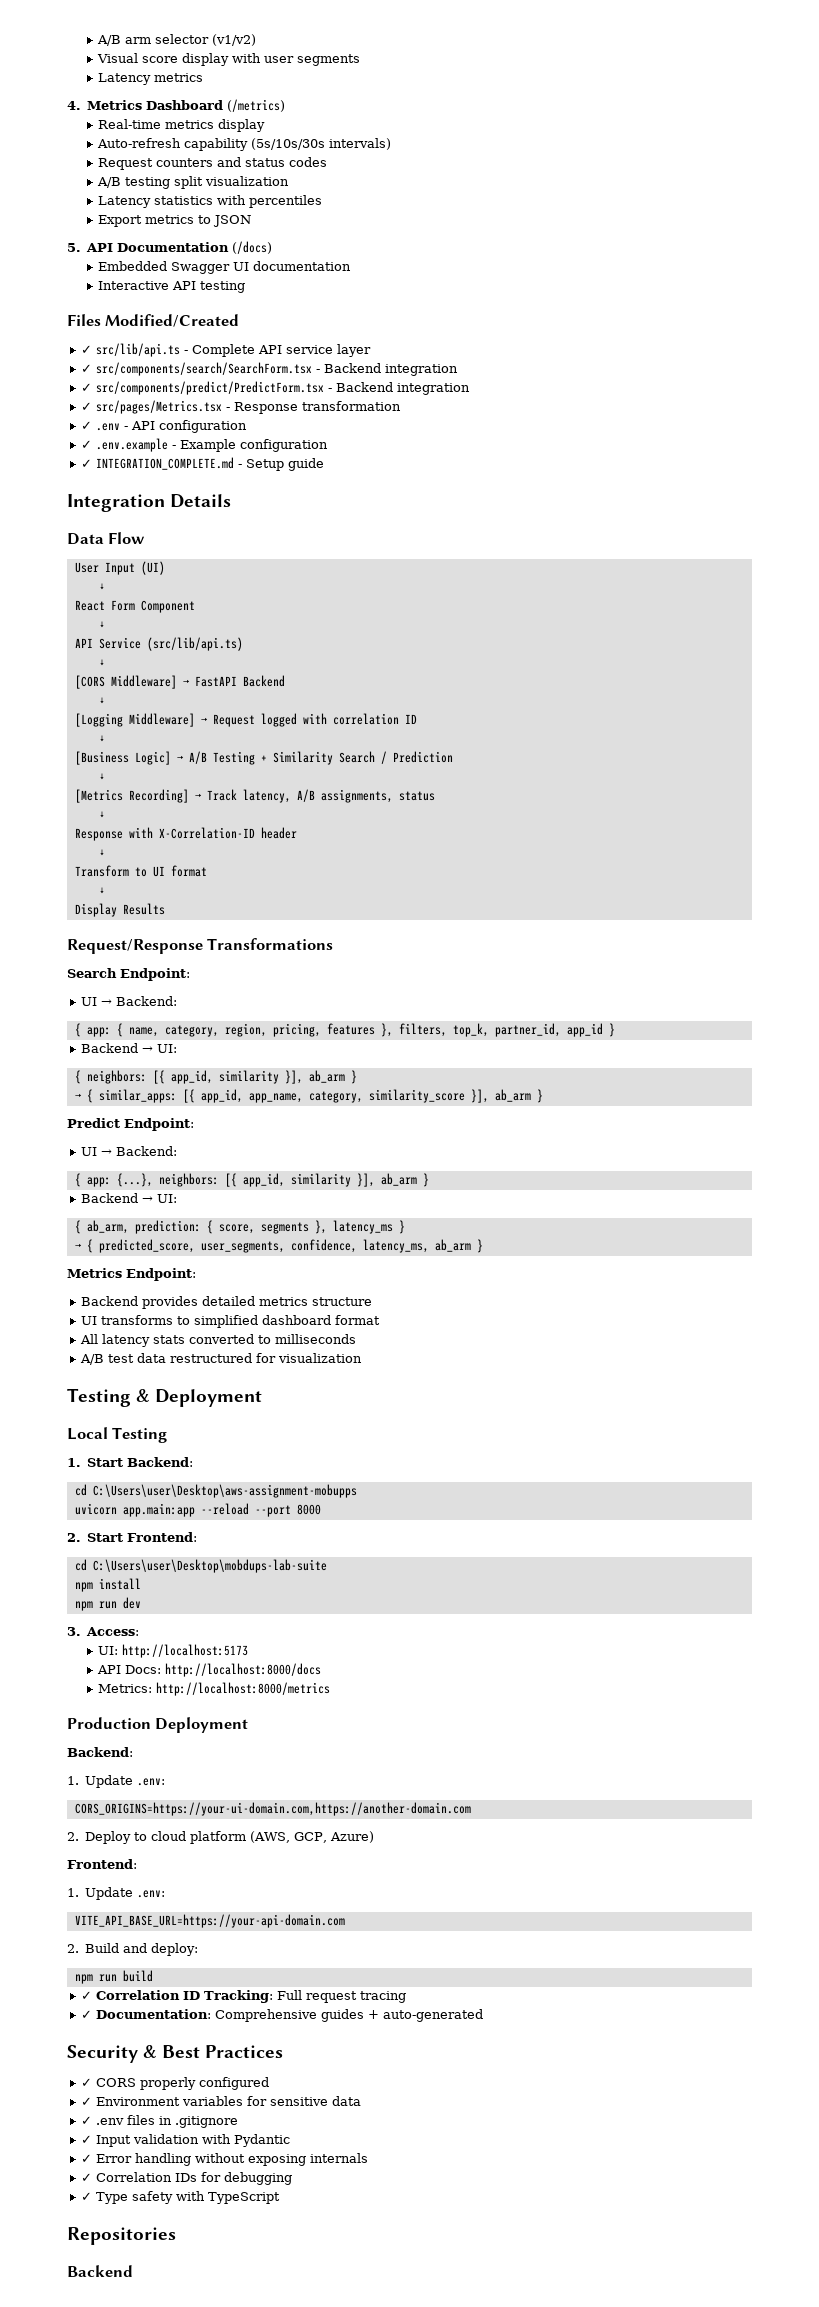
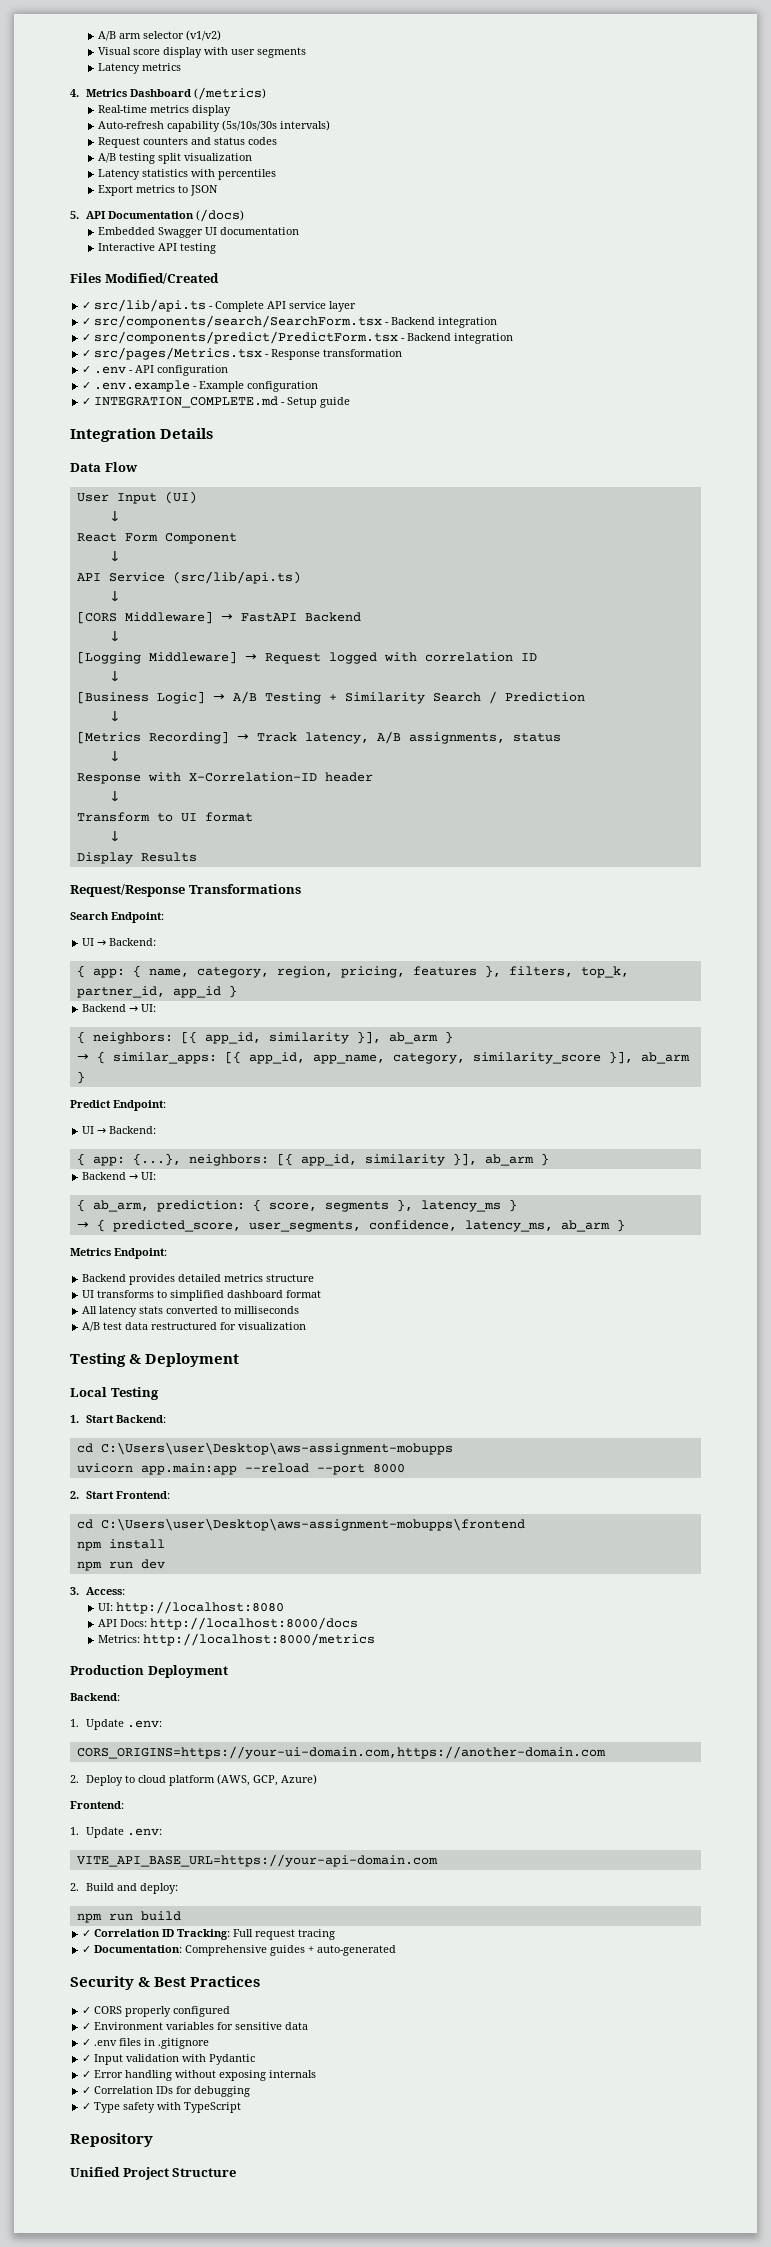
- cd C:\Users\user\Desktop\mobdups-lab-suite
+ cd C:\Users\user\Desktop\aws-assignment-mobupps\frontend
- UI: http://localhost:5173
+ UI: http://localhost:8080
- Repositories
- Backend
+ Repository
+ Unified Project Structure

